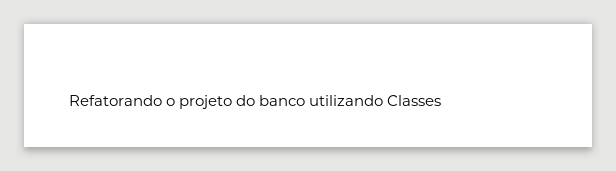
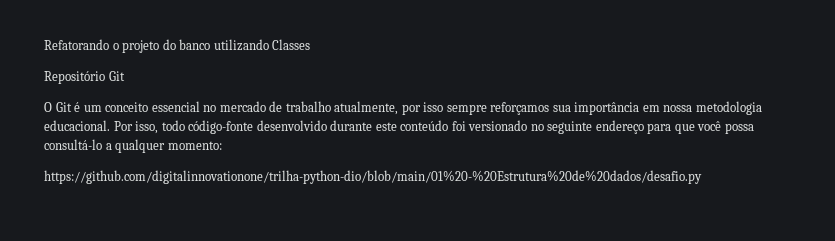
+ Repositório Git
+ O Git é um conceito essencial no mercado de trabalho atualmente, por isso sempre reforçamos sua importância em nossa metodologia educacional. Por isso, todo código-fonte desenvolvido durante este conteúdo foi versionado no seguinte endereço para que você possa consultá-lo a qualquer momento:
+ https://github.com/digitalinnovationone/trilha-python-dio/blob/main/01%20-%20Estrutura%20de%20dados/desafio.py

